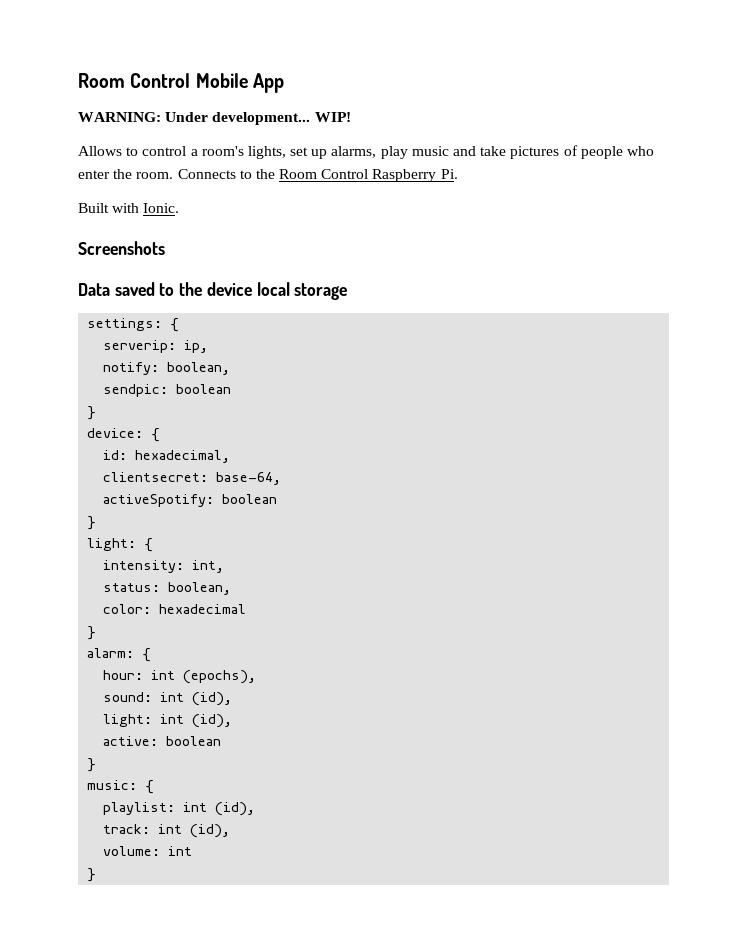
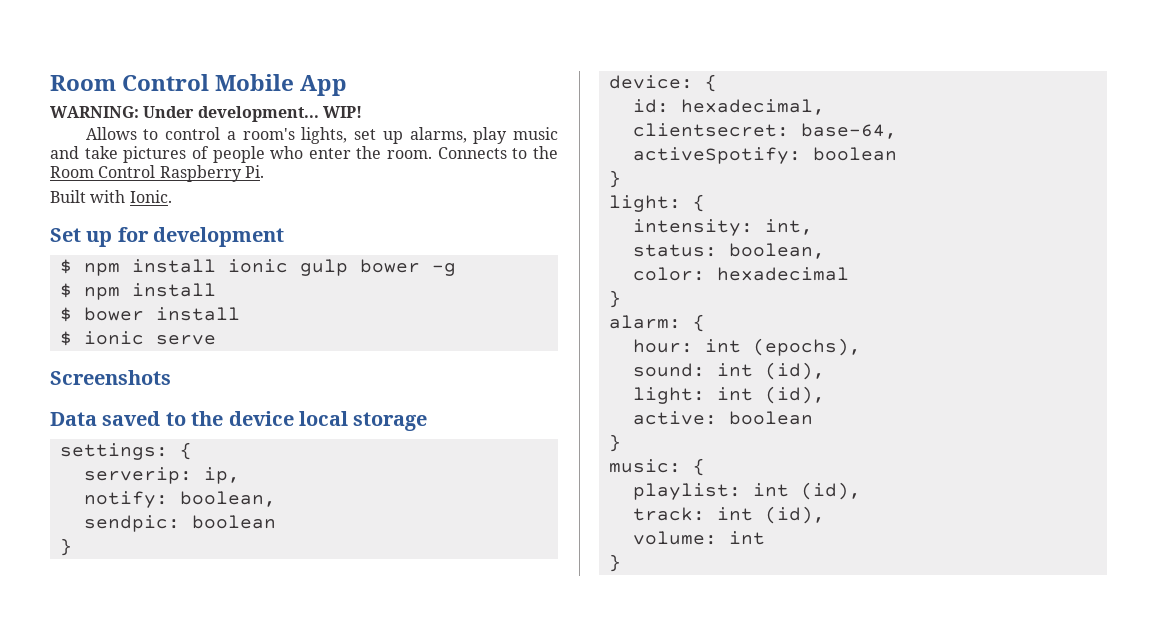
+ Set up for development
+ $ npm install ionic gulp bower -g
+ $ npm install
+ $ bower install
+ $ ionic serve

